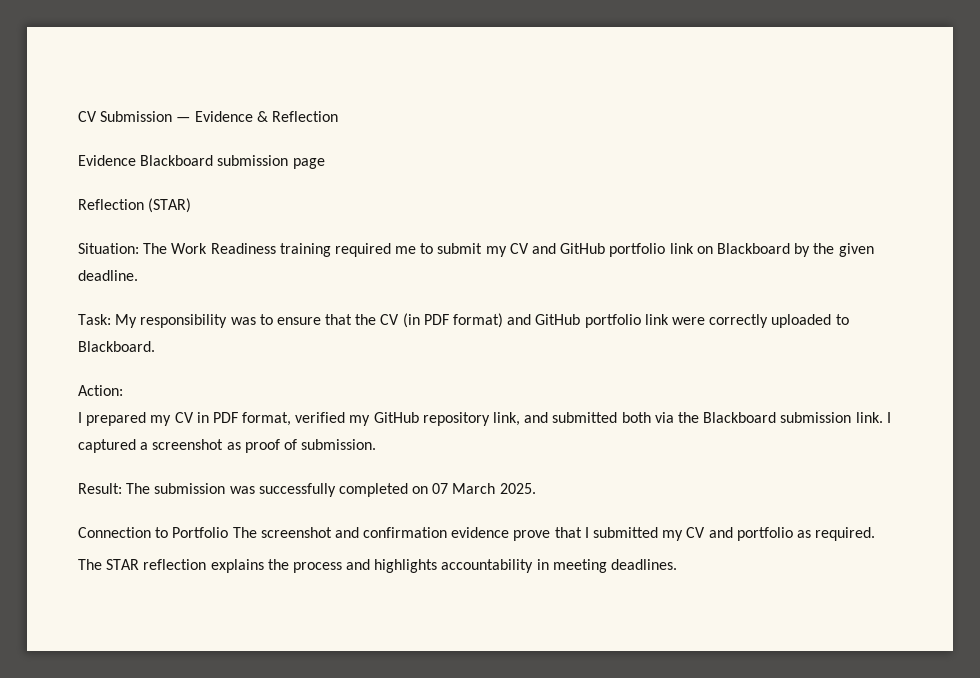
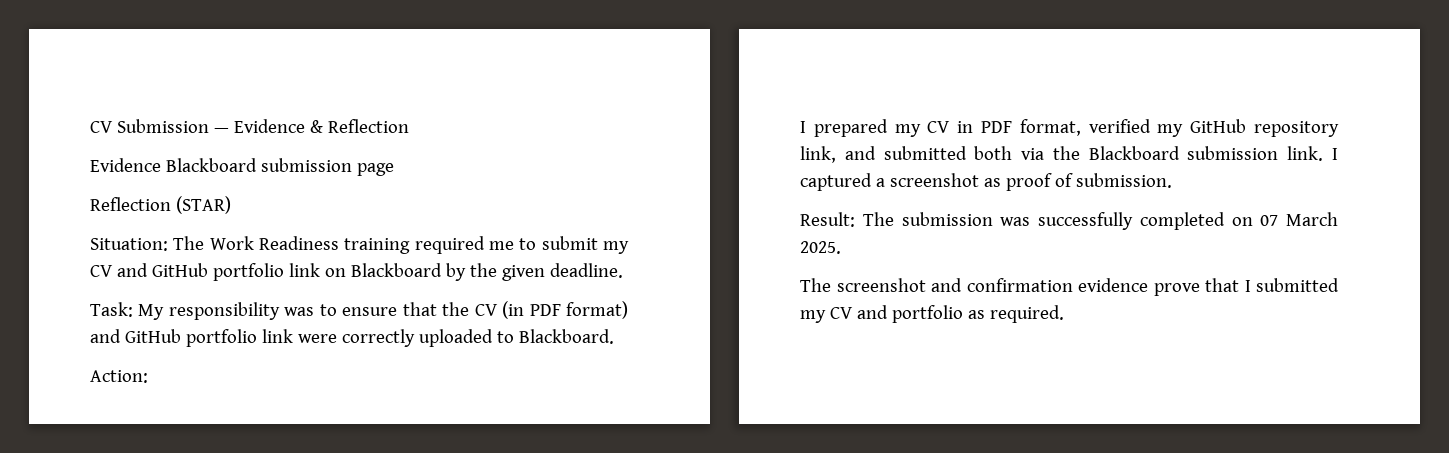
- Connection to Portfolio The screenshot and confirmation evidence prove that I submitted my CV and portfolio as required.
+ The screenshot and confirmation evidence prove that I submitted my CV and portfolio as required.
- The STAR reflection explains the process and highlights accountability in meeting deadlines.

